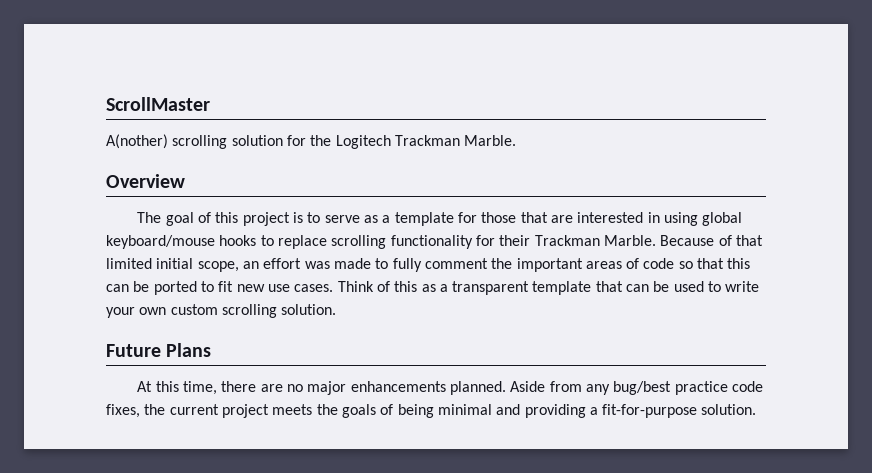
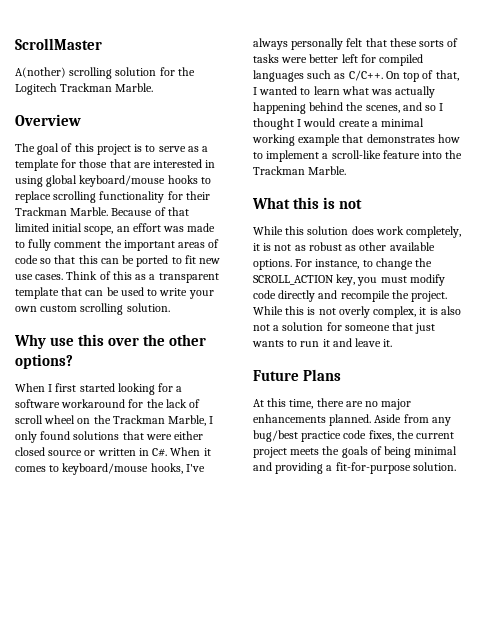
+ Why use this over the other options?
+ When I first started looking for a software workaround for the lack of scroll wheel on the Trackman Marble, I only found solutions that were either closed source or written in C#. When it comes to keyboard/mouse hooks, I've always personally felt that these sorts of tasks were better left for compiled languages such as C/C++. On top of that, I wanted to learn what was actually happening behind the scenes, and so I thought I would create a minimal working example that demonstrates how to implement a scroll-like feature into the Trackman Marble.
+ What this is not
+ While this solution does work completely, it is not as robust as other available options. For instance, to change the SCROLL_ACTION key, you must modify code directly and recompile the project. While this is not overly complex, it is also not a solution for someone that just wants to run it and leave it.

